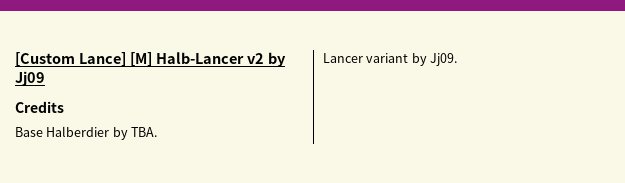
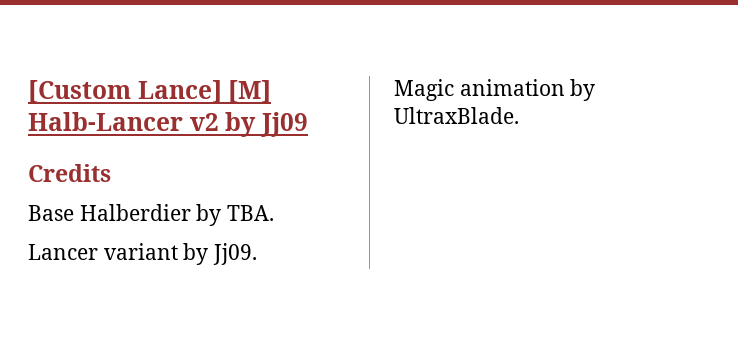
+ Magic animation by UltraxBlade.

